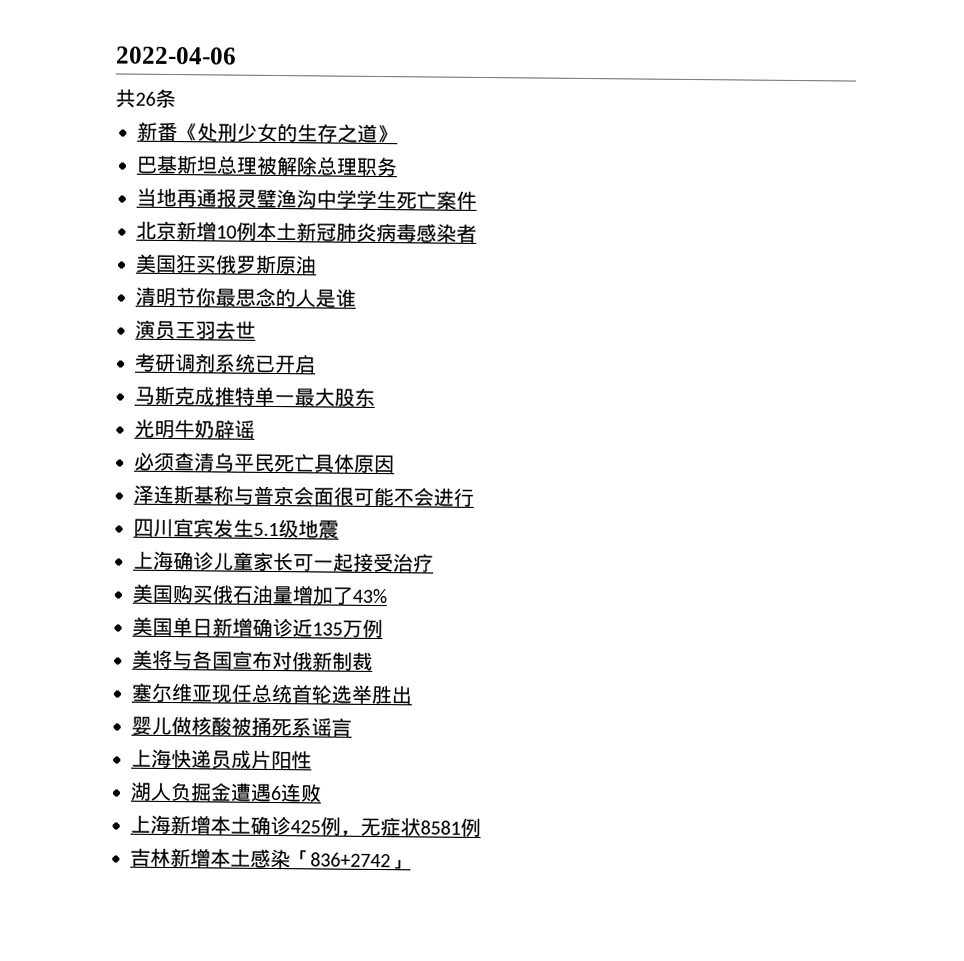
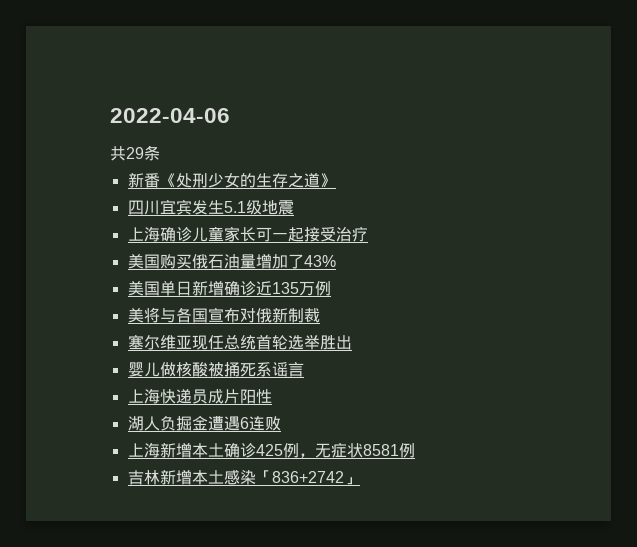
- 共26条
+ 共29条
- 巴基斯坦总理被解除总理职务
- 当地再通报灵璧渔沟中学学生死亡案件
- 北京新增10例本土新冠肺炎病毒感染者
- 美国狂买俄罗斯原油
- 清明节你最思念的人是谁
- 演员王羽去世
- 考研调剂系统已开启
- 马斯克成推特单一最大股东
- 光明牛奶辟谣
- 必须查清乌平民死亡具体原因
- 泽连斯基称与普京会面很可能不会进行

